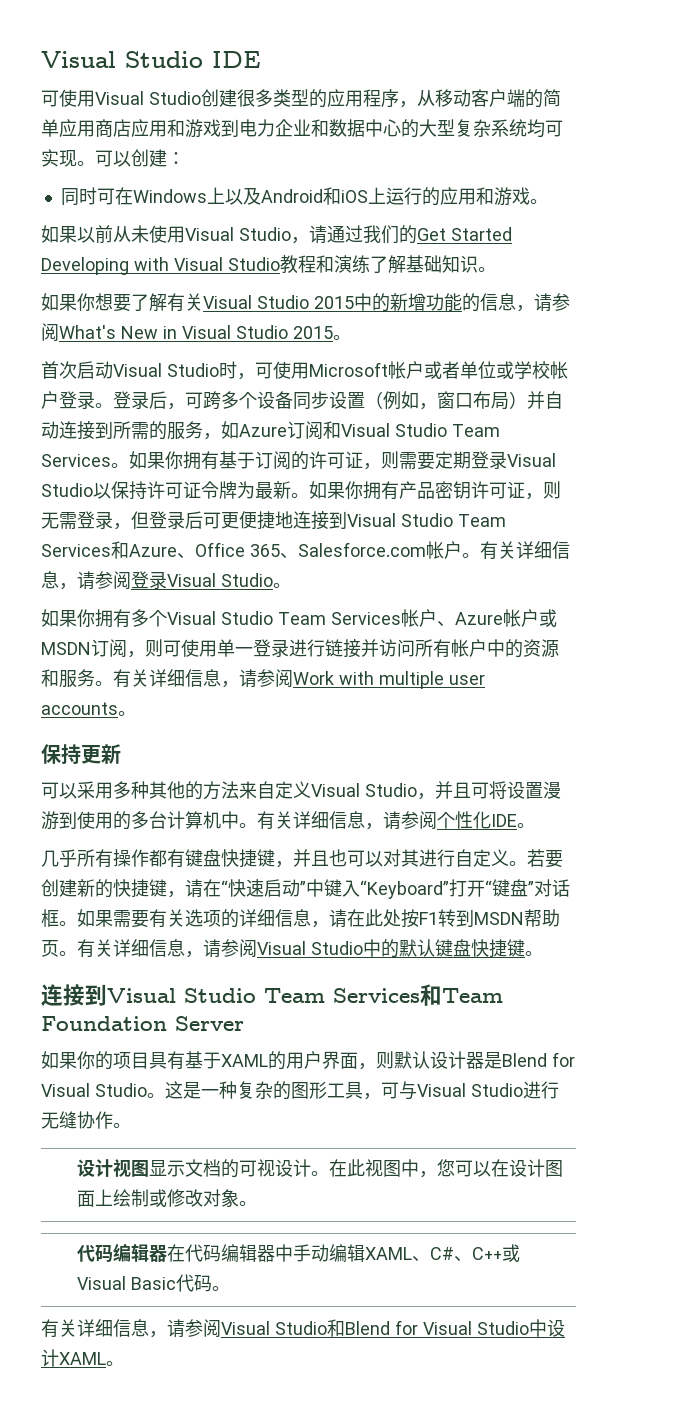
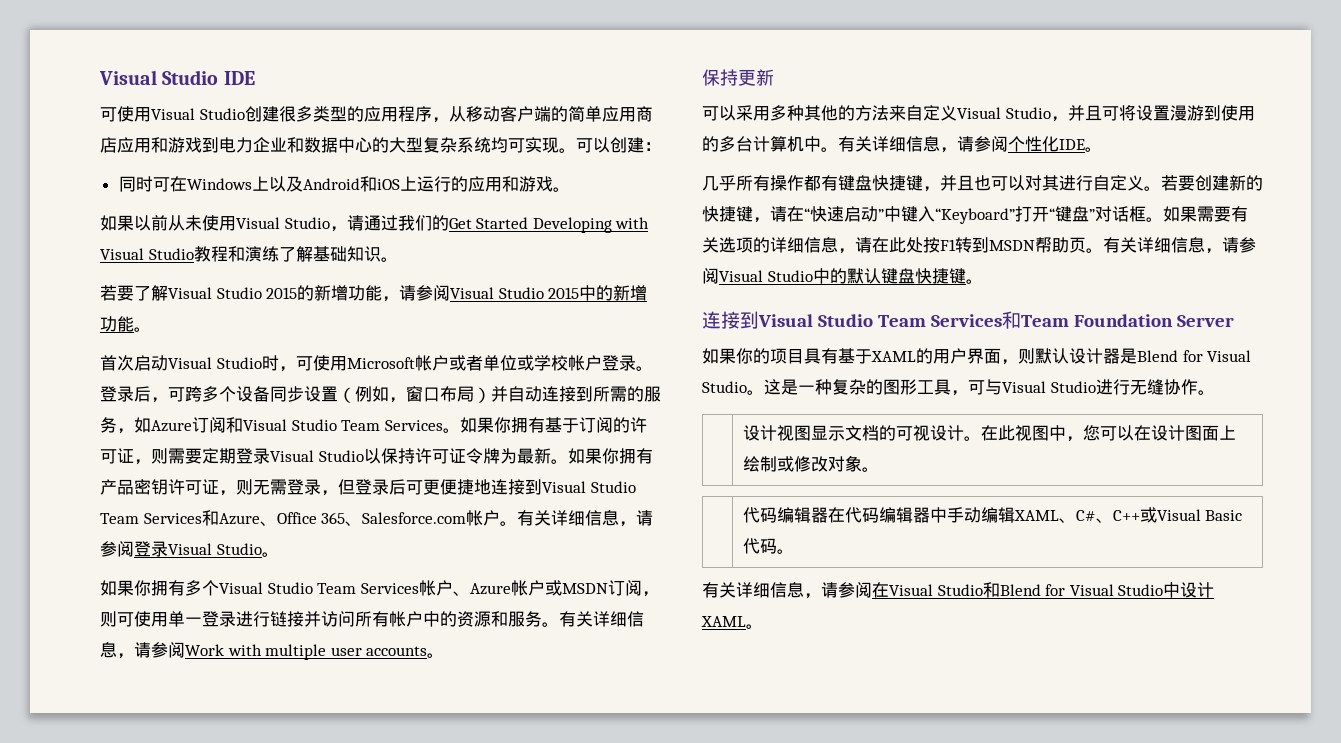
- 如果你想要了解有关Visual Studio 2015中的新增功能的信息，请参阅What's New in Visual Studio 2015。
+ 若要了解Visual Studio 2015的新增功能，请参阅Visual Studio 2015中的新增功能。
- 有关详细信息，请参阅Visual Studio和Blend for Visual Studio中设计XAML。
+ 有关详细信息，请参阅在Visual Studio和Blend for Visual Studio中设计XAML。

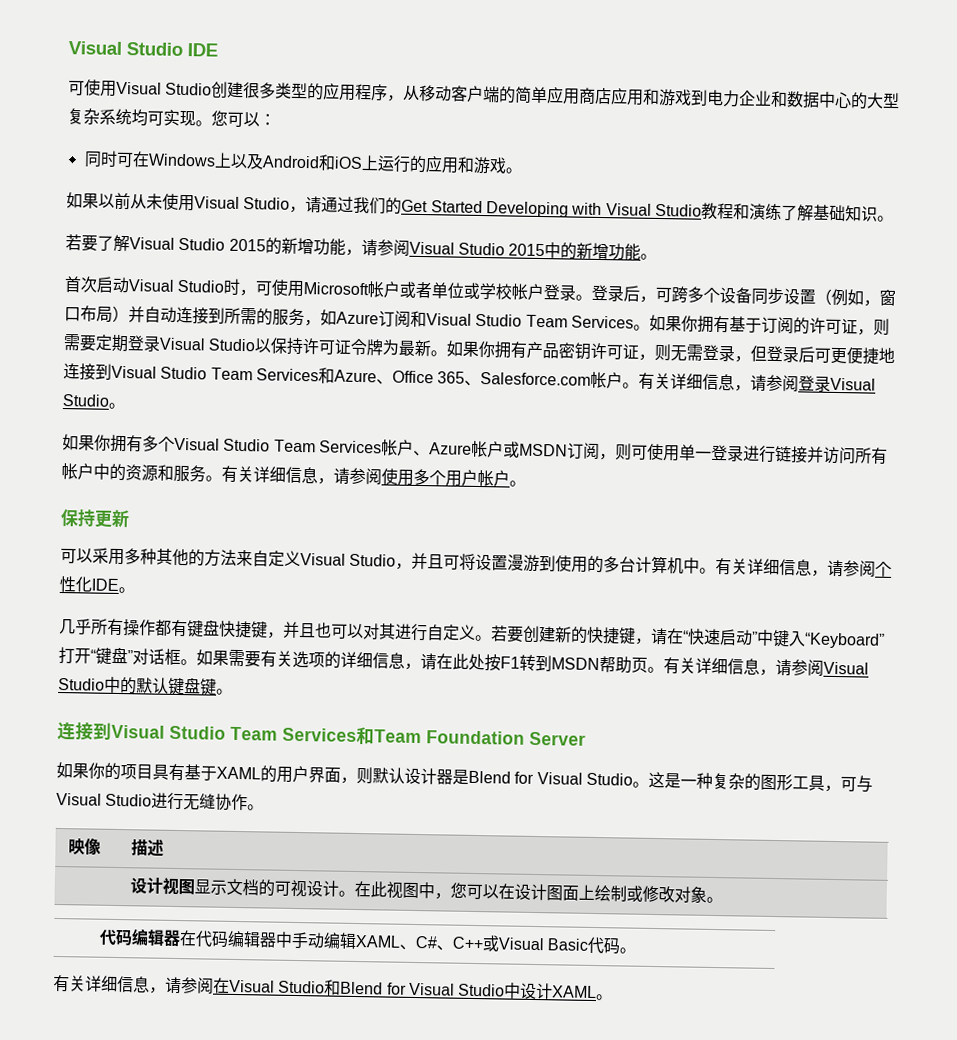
- 可以创建：
+ 您可以：
- 有关详细信息，请参阅Work with multiple user accounts。
+ 有关详细信息，请参阅使用多个用户帐户。
- 有关详细信息，请参阅Visual Studio中的默认键盘快捷键。
+ 有关详细信息，请参阅Visual Studio中的默认键盘键。
+ 映像 | 描述

